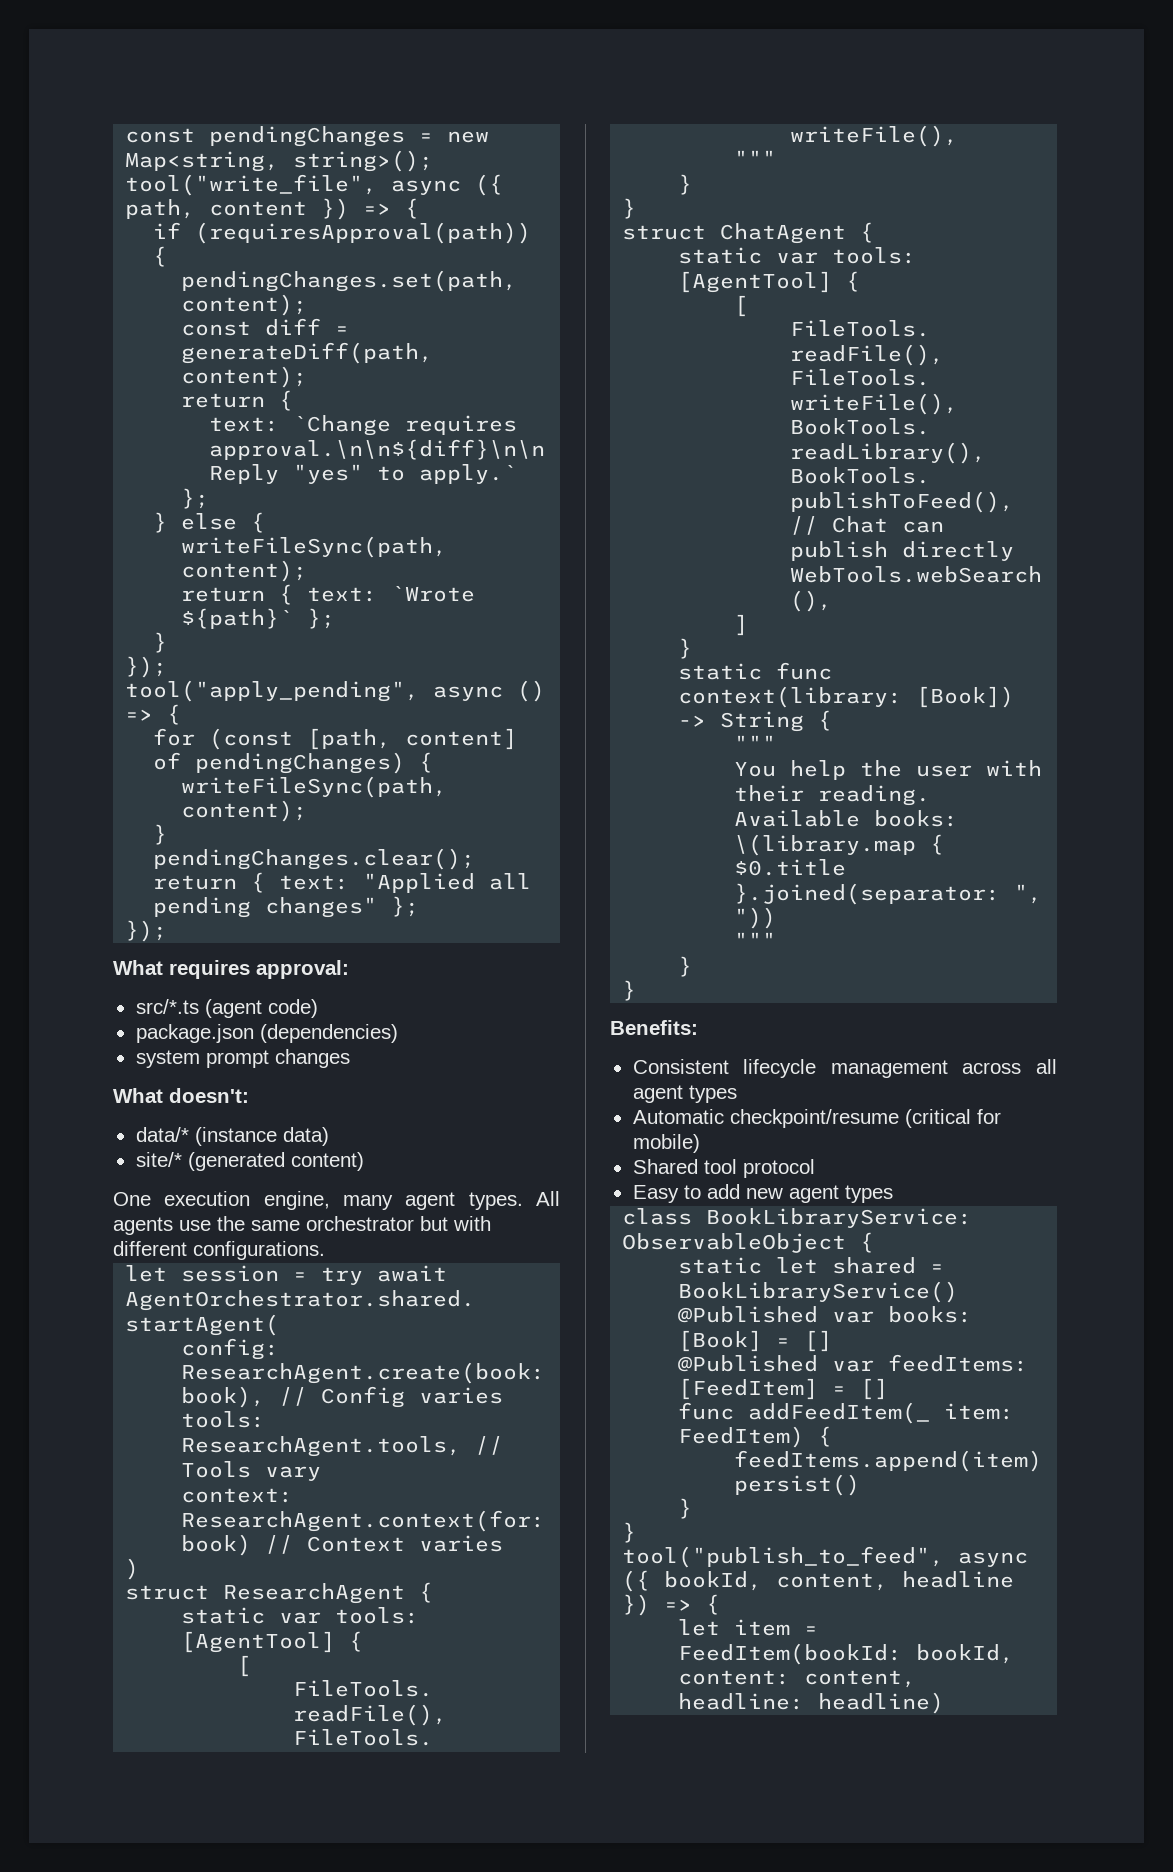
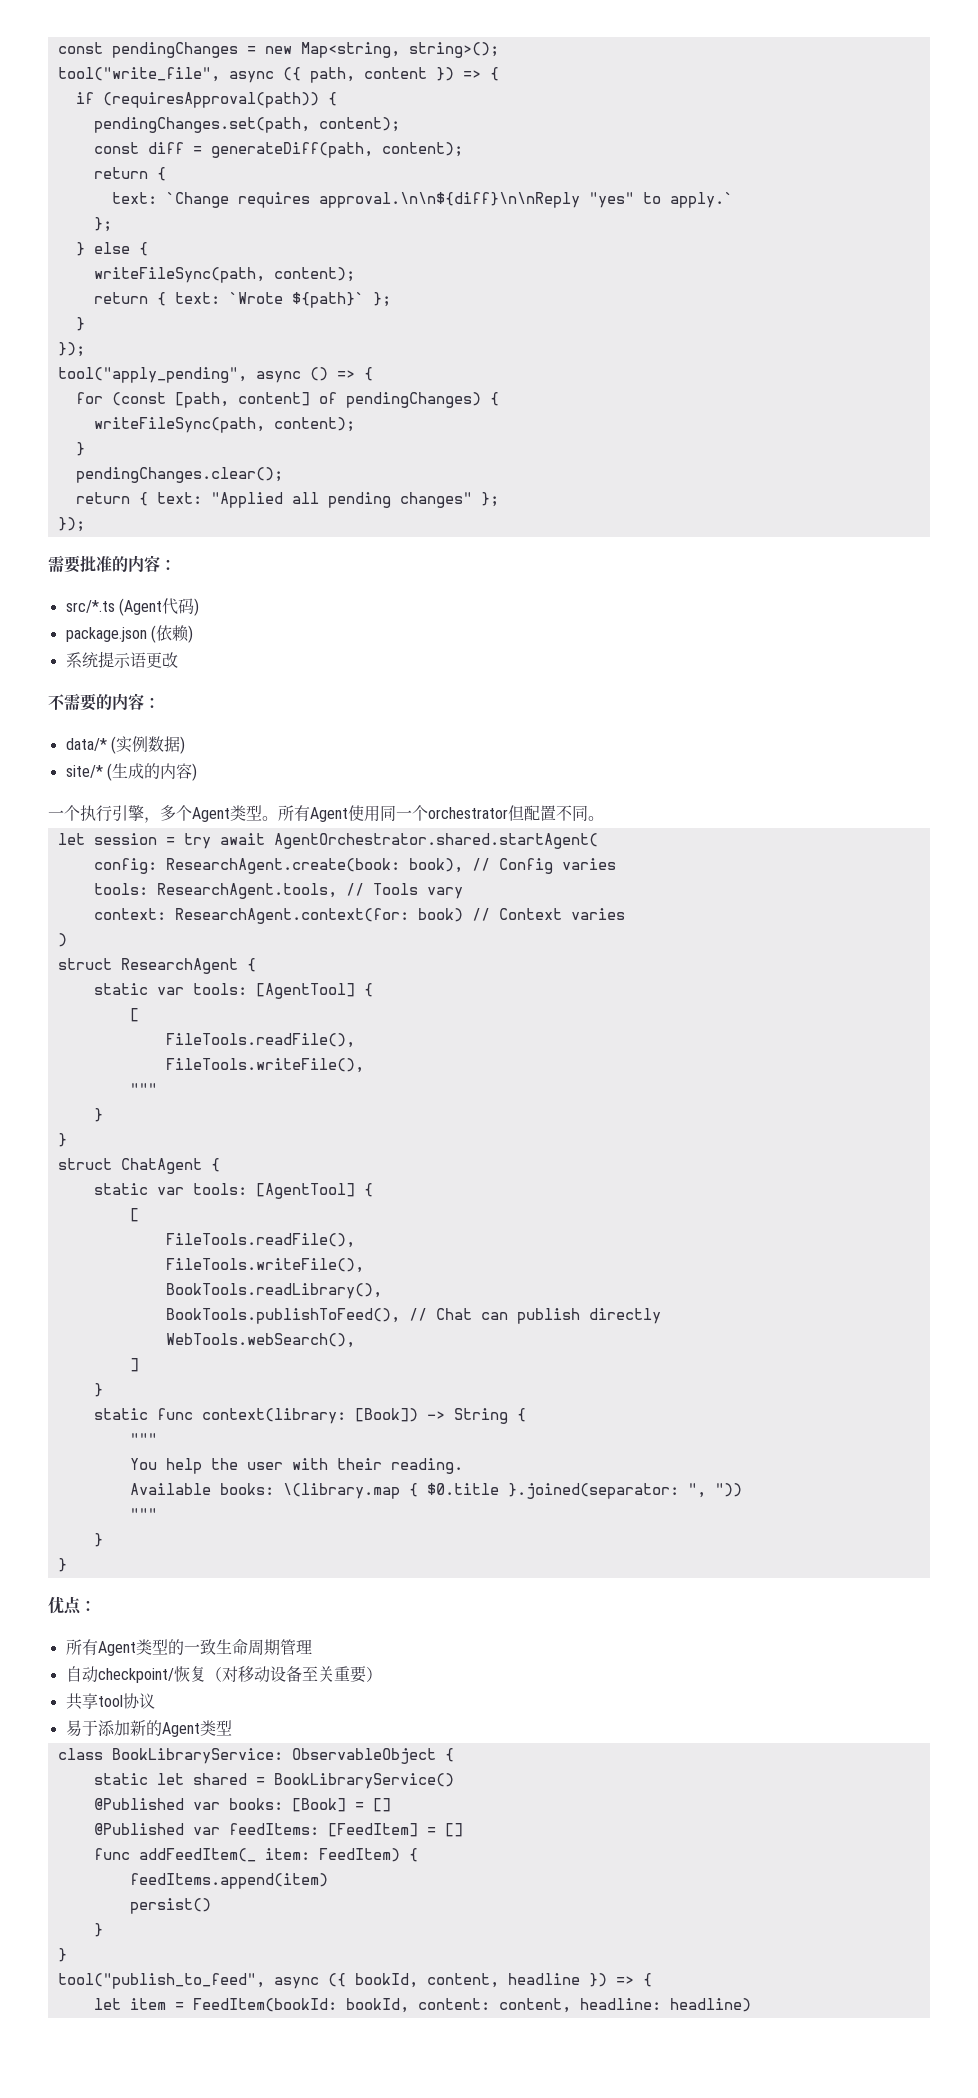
- What requires approval:
- src/*.ts (agent code)
- package.json (dependencies)
- system prompt changes
- What doesn't:
- data/* (instance data)
- site/* (generated content)
- One execution engine, many agent types. All agents use the same orchestrator but with different configurations.
+ 需要批准的内容：
+ src/*.ts (Agent代码)
+ package.json (依赖)
+ 系统提示语更改
+ 不需要的内容：
+ data/* (实例数据)
+ site/* (生成的内容)
+ 一个执行引擎，多个Agent类型。所有Agent使用同一个orchestrator但配置不同。
- Benefits:
- Consistent lifecycle management across all agent types
- Automatic checkpoint/resume (critical for mobile)
- Shared tool protocol
- Easy to add new agent types
+ 优点：
+ 所有Agent类型的一致生命周期管理
+ 自动checkpoint/恢复（对移动设备至关重要）
+ 共享tool协议
+ 易于添加新的Agent类型

